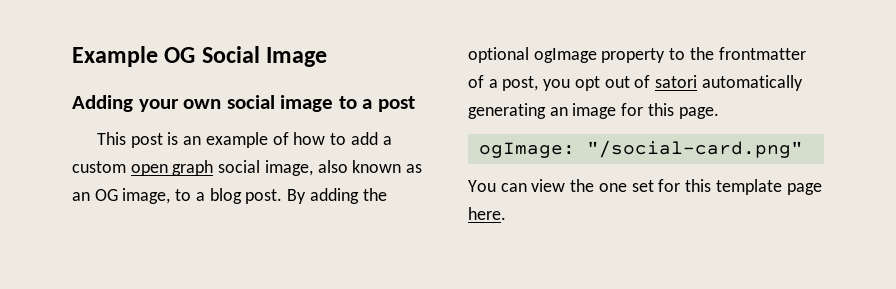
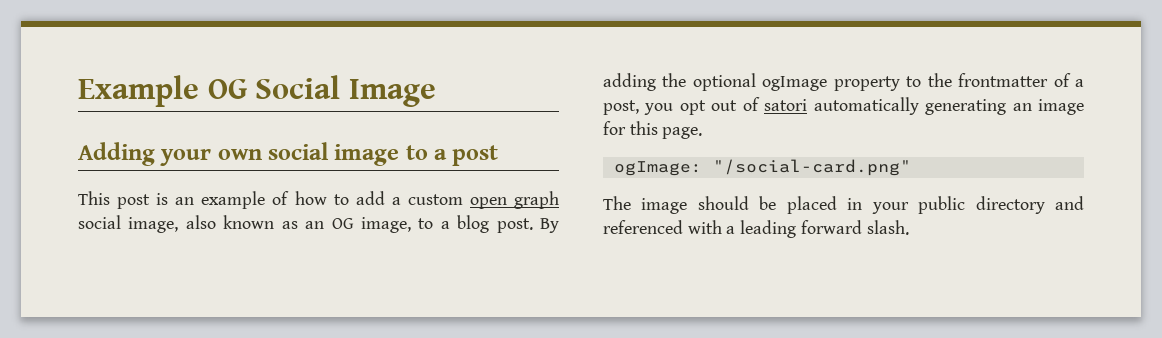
- You can view the one set for this template page here.
+ The image should be placed in your public directory and referenced with a leading forward slash.

